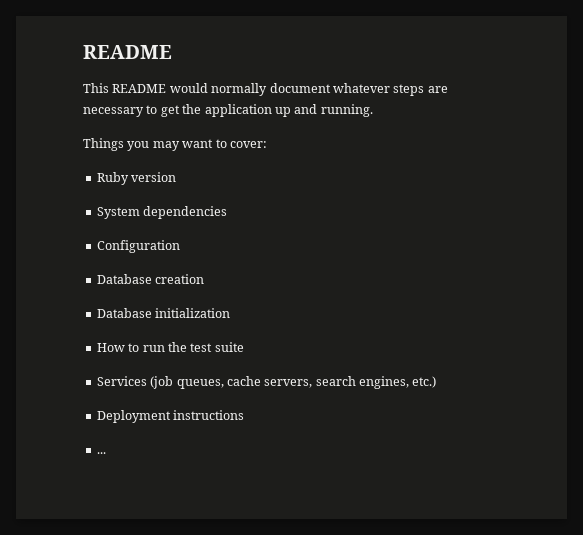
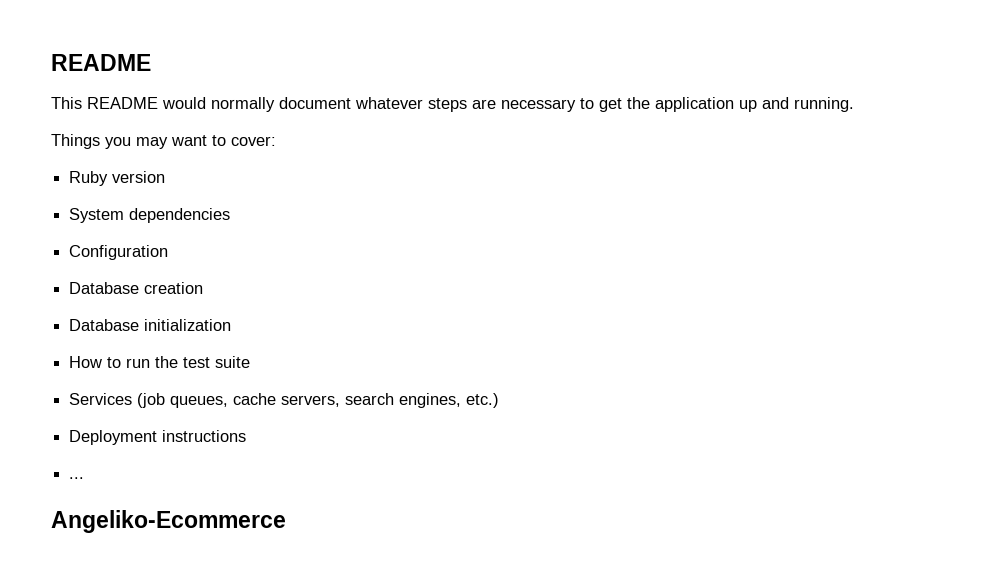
+ Angeliko-Ecommerce

